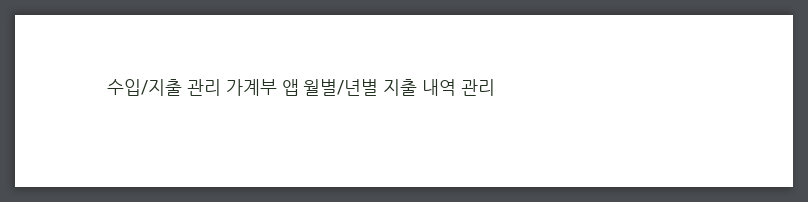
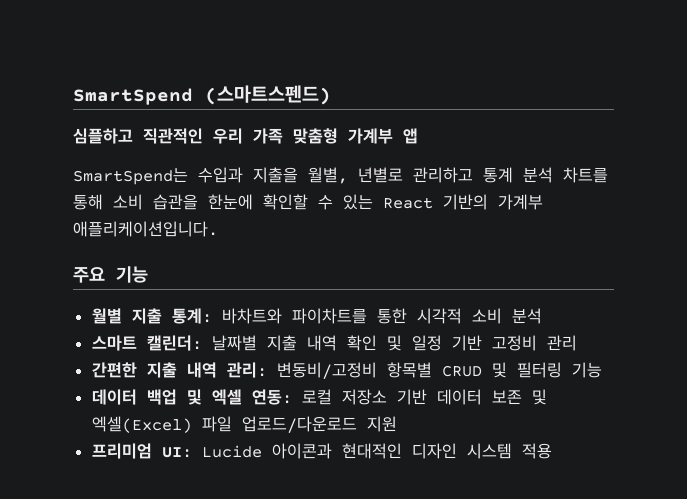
- 수입/지출 관리 가계부 앱 월별/년별 지출 내역 관리
+ SmartSpend (스마트스펜드)
+ 심플하고 직관적인 우리 가족 맞춤형 가계부 앱
+ SmartSpend는 수입과 지출을 월별, 년별로 관리하고 통계 분석 차트를 통해 소비 습관을 한눈에 확인할 수 있는 React 기반의 가계부 애플리케이션입니다.
+ 주요 기능
+ 월별 지출 통계: 바차트와 파이차트를 통한 시각적 소비 분석
+ 스마트 캘린더: 날짜별 지출 내역 확인 및 일정 기반 고정비 관리
+ 간편한 지출 내역 관리: 변동비/고정비 항목별 CRUD 및 필터링 기능
+ 데이터 백업 및 엑셀 연동: 로컬 저장소 기반 데이터 보존 및 엑셀(Excel) 파일 업로드/다운로드 지원
+ 프리미엄 UI: Lucide 아이콘과 현대적인 디자인 시스템 적용

